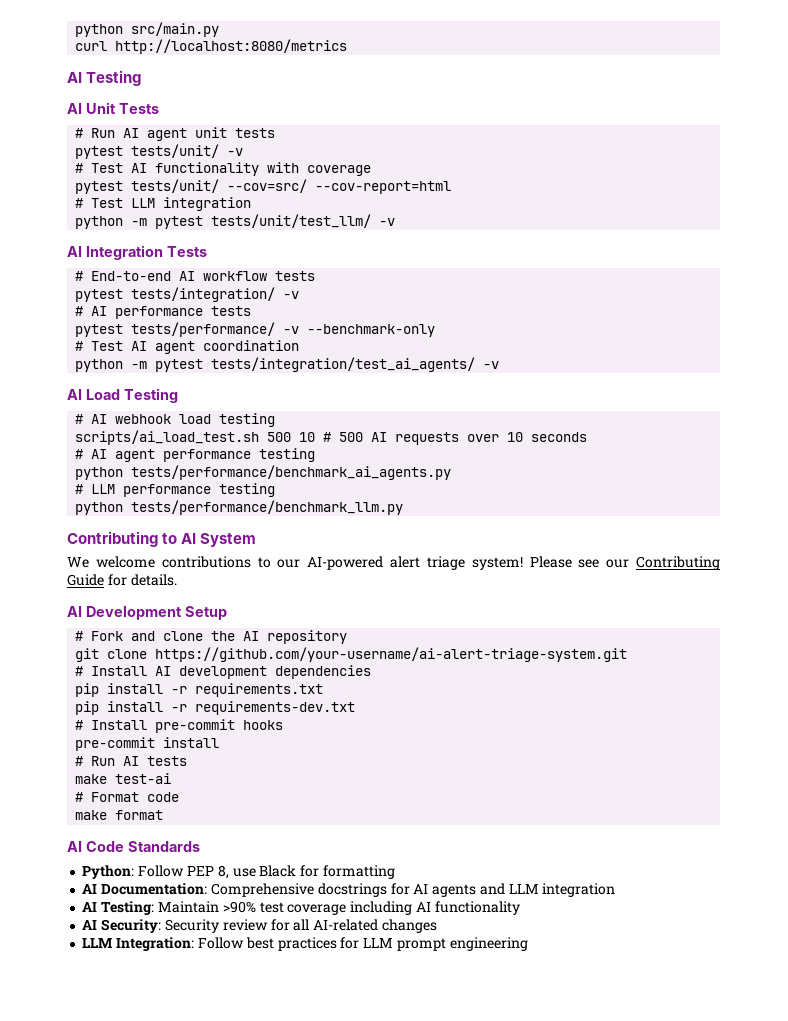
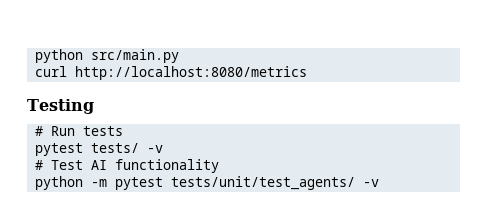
- AI Testing
- AI Unit Tests
- # Run AI agent unit tests
- pytest tests/unit/ -v
+ Testing
+ # Run tests
+ pytest tests/ -v
- # Test AI functionality with coverage
- pytest tests/unit/ --cov=src/ --cov-report=html
- # Test LLM integration
- python -m pytest tests/unit/test_llm/ -v
- AI Integration Tests
- # End-to-end AI workflow tests
- pytest tests/integration/ -v
- # AI performance tests
- pytest tests/performance/ -v --benchmark-only
- # Test AI agent coordination
- python -m pytest tests/integration/test_ai_agents/ -v
- AI Load Testing
- # AI webhook load testing
- scripts/ai_load_test.sh 500 10 # 500 AI requests over 10 seconds
- # AI agent performance testing
- python tests/performance/benchmark_ai_agents.py
- # LLM performance testing
- python tests/performance/benchmark_llm.py
- Contributing to AI System
- We welcome contributions to our AI-powered alert triage system! Please see our Contributing Guide for details.
- AI Development Setup
- # Fork and clone the AI repository
- git clone https://github.com/your-username/ai-alert-triage-system.git
- # Install AI development dependencies
- pip install -r requirements.txt
- pip install -r requirements-dev.txt
- # Install pre-commit hooks
- pre-commit install
- # Run AI tests
- make test-ai
- # Format code
- make format
- AI Code Standards
- Python: Follow PEP 8, use Black for formatting
- AI Documentation: Comprehensive docstrings for AI agents and LLM integration
- AI Testing: Maintain >90% test coverage including AI functionality
- AI Security: Security review for all AI-related changes
- LLM Integration: Follow best practices for LLM prompt engineering
+ # Test AI functionality
+ python -m pytest tests/unit/test_agents/ -v

